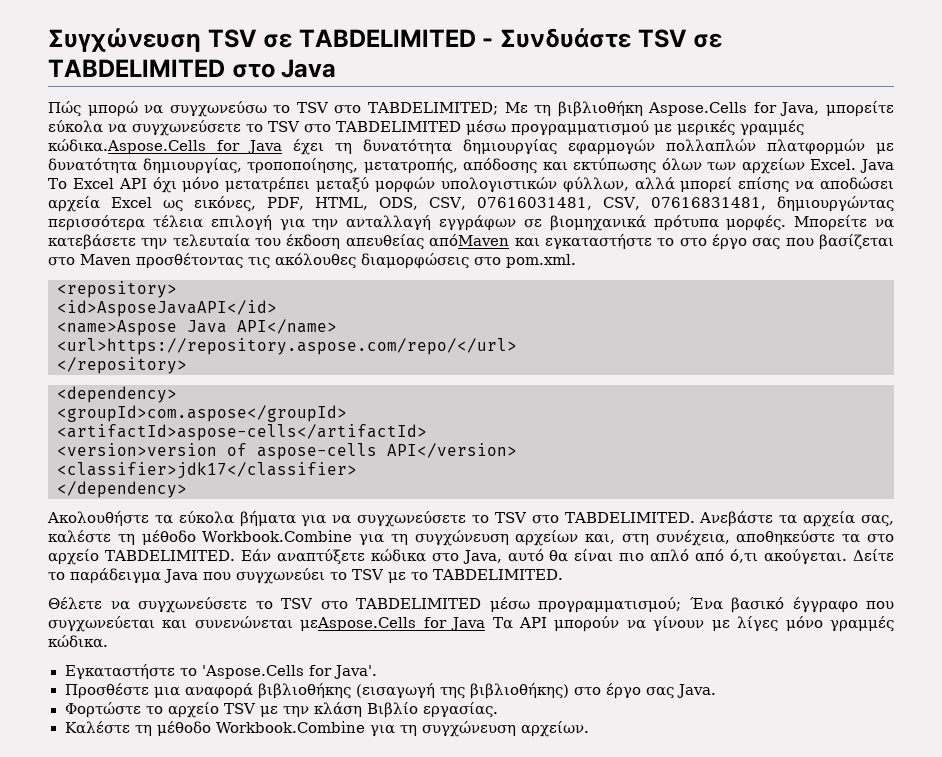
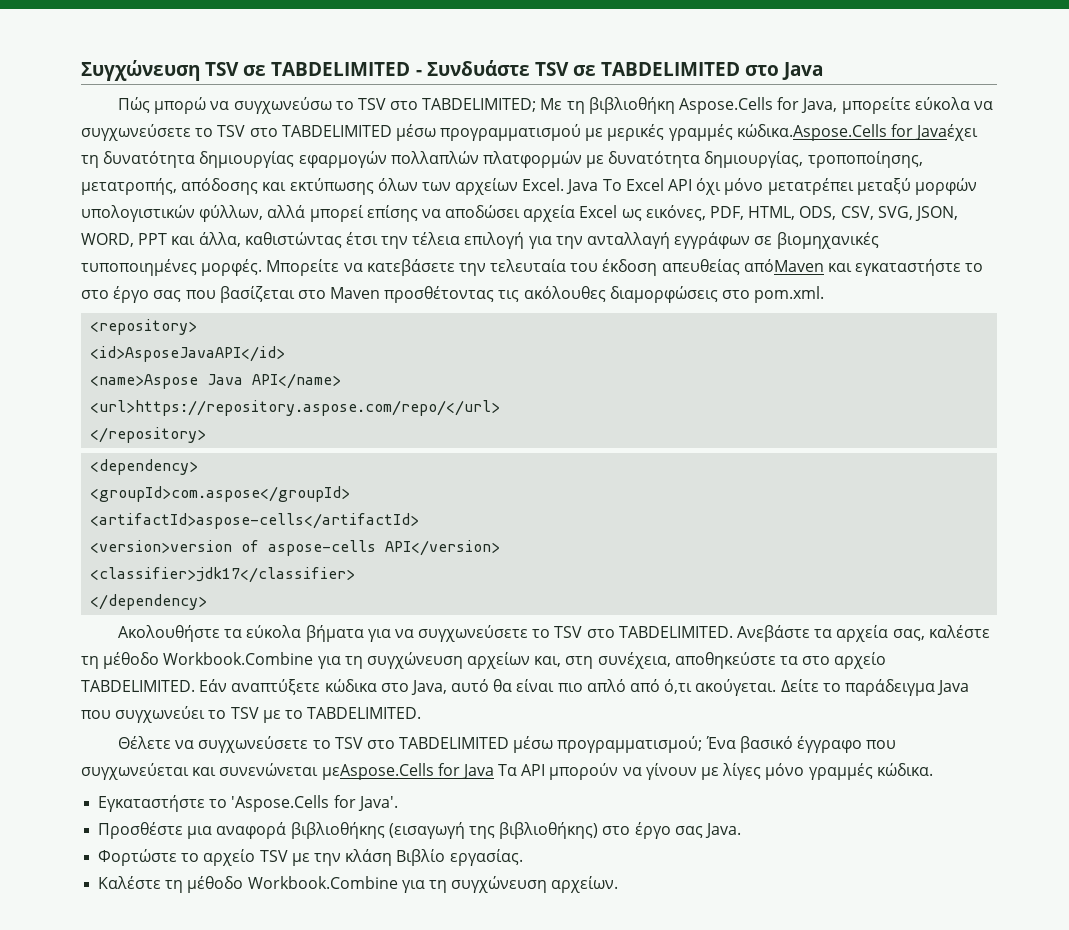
- Πώς μπορώ να συγχωνεύσω το TSV στο TABDELIMITED; Με τη βιβλιοθήκη Aspose.Cells for Java, μπορείτε εύκολα να συγχωνεύσετε το TSV στο TABDELIMITED μέσω προγραμματισμού με μερικές γραμμές κώδικα.Aspose.Cells for Java έχει τη δυνατότητα δημιουργίας εφαρμογών πολλαπλών πλατφορμών με δυνατότητα δημιουργίας, τροποποίησης, μετατροπής, απόδοσης και εκτύπωσης όλων των αρχείων Excel.
+ Πώς μπορώ να συγχωνεύσω το TSV στο TABDELIMITED; Με τη βιβλιοθήκη Aspose.Cells for Java, μπορείτε εύκολα να συγχωνεύσετε το TSV στο TABDELIMITED μέσω προγραμματισμού με μερικές γραμμές κώδικα.Aspose.Cells for Javaέχει τη δυνατότητα δημιουργίας εφαρμογών πολλαπλών πλατφορμών με δυνατότητα δημιουργίας, τροποποίησης, μετατροπής, απόδοσης και εκτύπωσης όλων των αρχείων Excel.
- Java Το Excel API όχι μόνο μετατρέπει μεταξύ μορφών υπολογιστικών φύλλων, αλλά μπορεί επίσης να αποδώσει αρχεία Excel ως εικόνες, PDF, HTML, ODS, CSV, 07616031481, CSV, 07616831481, δημιουργώντας περισσότερα τέλεια επιλογή για την ανταλλαγή εγγράφων σε βιομηχανικά πρότυπα μορφές.
+ Java Το Excel API όχι μόνο μετατρέπει μεταξύ μορφών υπολογιστικών φύλλων, αλλά μπορεί επίσης να αποδώσει αρχεία Excel ως εικόνες, PDF, HTML, ODS, CSV, SVG, JSON, WORD, PPT και άλλα, καθιστώντας έτσι την τέλεια επιλογή για την ανταλλαγή εγγράφων σε βιομηχανικές τυποποιημένες μορφές.

